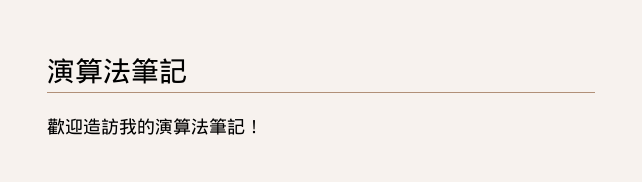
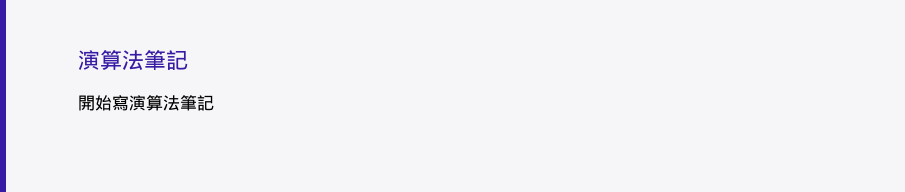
- 歡迎造訪我的演算法筆記！
+ 開始寫演算法筆記

